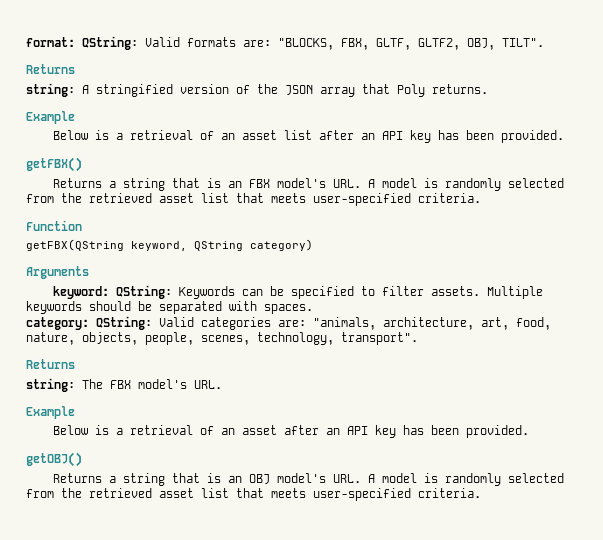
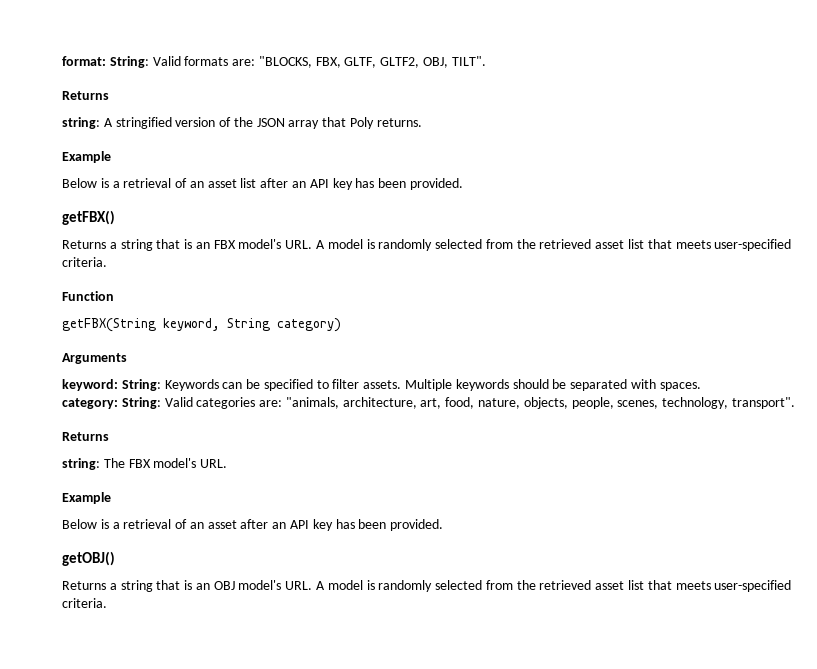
- format: QString: Valid formats are: "BLOCKS, FBX, GLTF, GLTF2, OBJ, TILT".
+ format: String: Valid formats are: "BLOCKS, FBX, GLTF, GLTF2, OBJ, TILT".
- getFBX(QString keyword, QString category)
+ getFBX(String keyword, String category)
- keyword: QString: Keywords can be specified to filter assets.
+ keyword: String: Keywords can be specified to filter assets.
- category: QString: Valid categories are: "animals, architecture, art, food, nature, objects, people, scenes, technology, transport".
+ category: String: Valid categories are: "animals, architecture, art, food, nature, objects, people, scenes, technology, transport".

